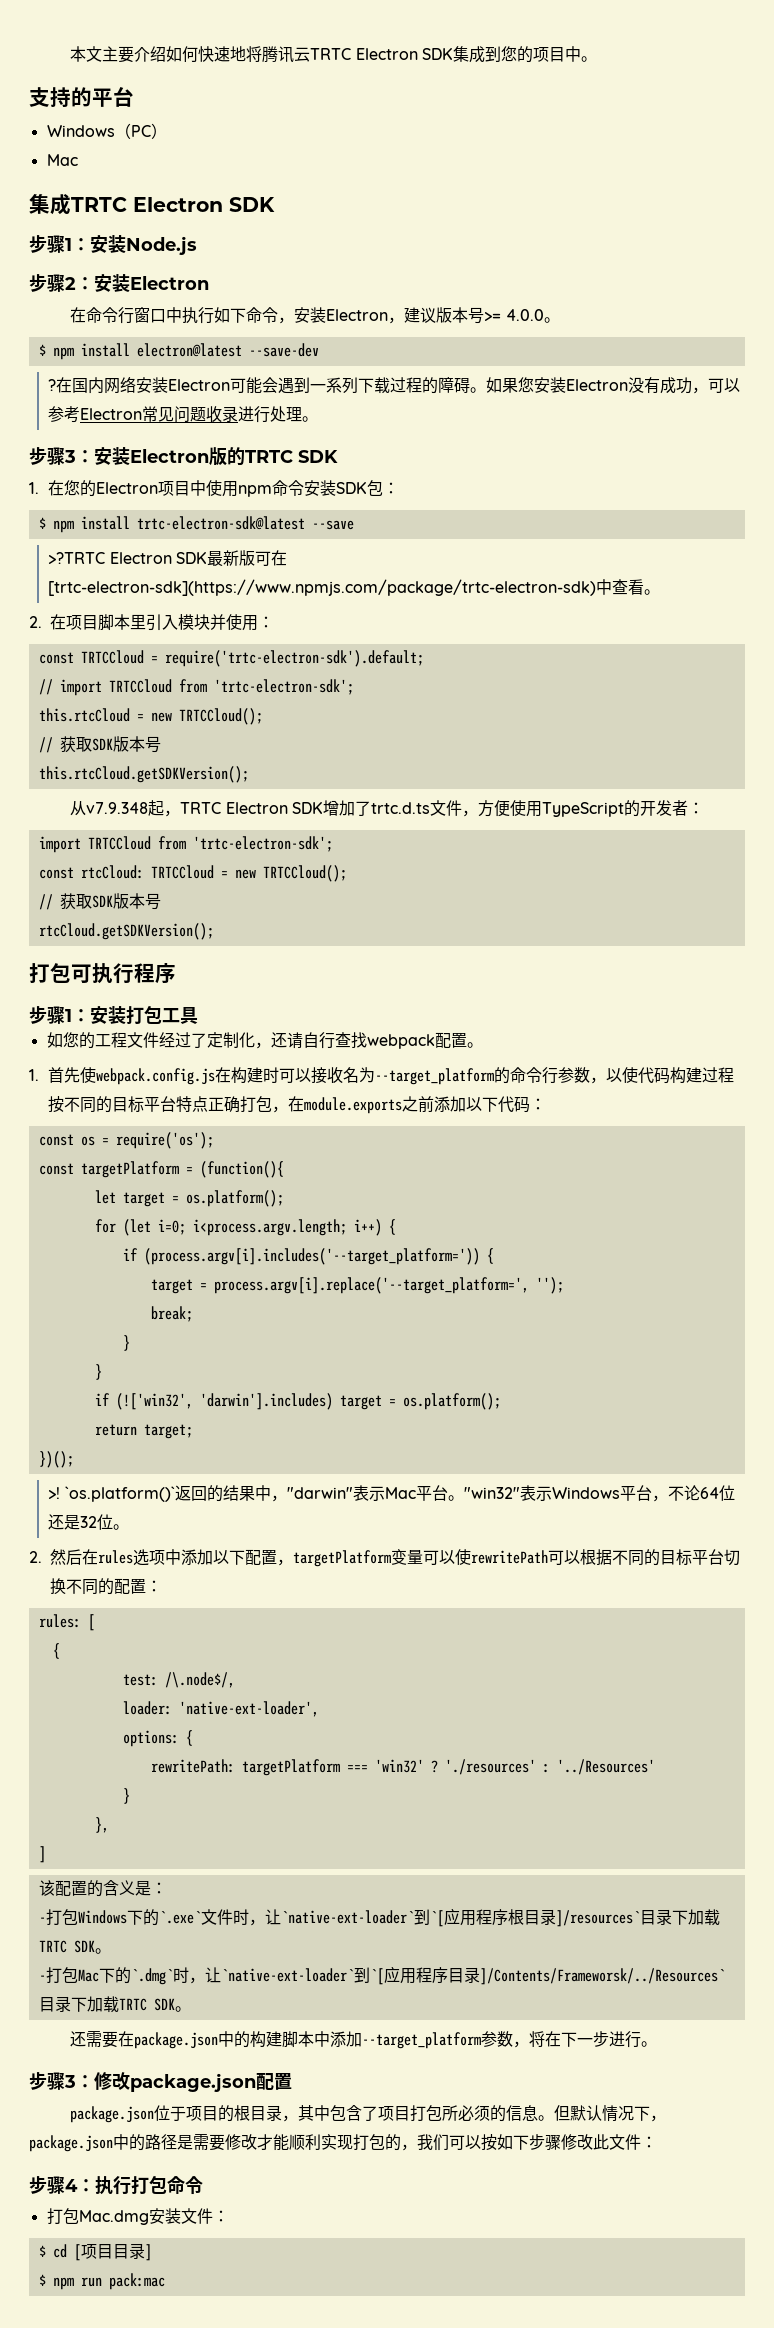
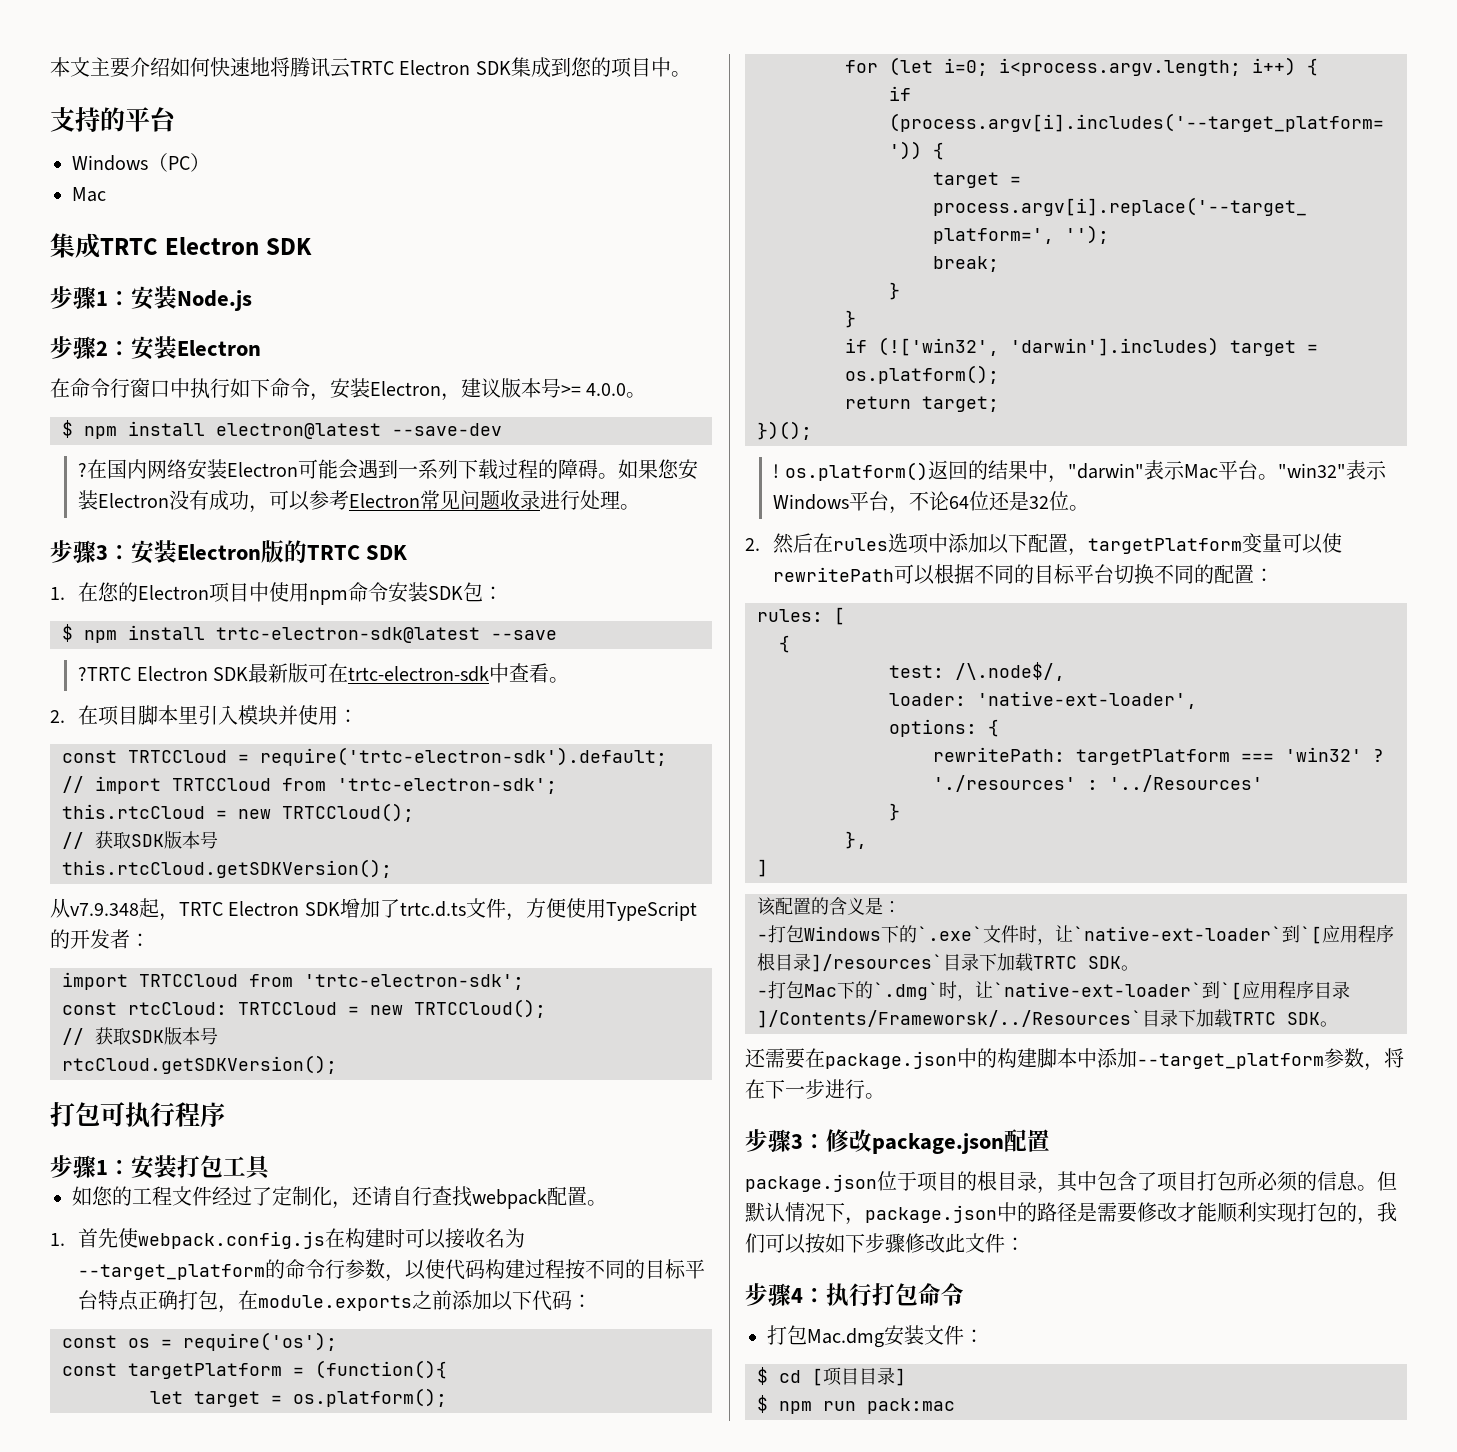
- >?TRTC Electron SDK最新版可在[trtc-electron-sdk](https://www.npmjs.com/package/trtc-electron-sdk)中查看。
+ ?TRTC Electron SDK最新版可在trtc-electron-sdk中查看。
- >! `os.platform()`返回的结果中，"darwin"表示Mac平台。
+ ! os.platform()返回的结果中，"darwin"表示Mac平台。

